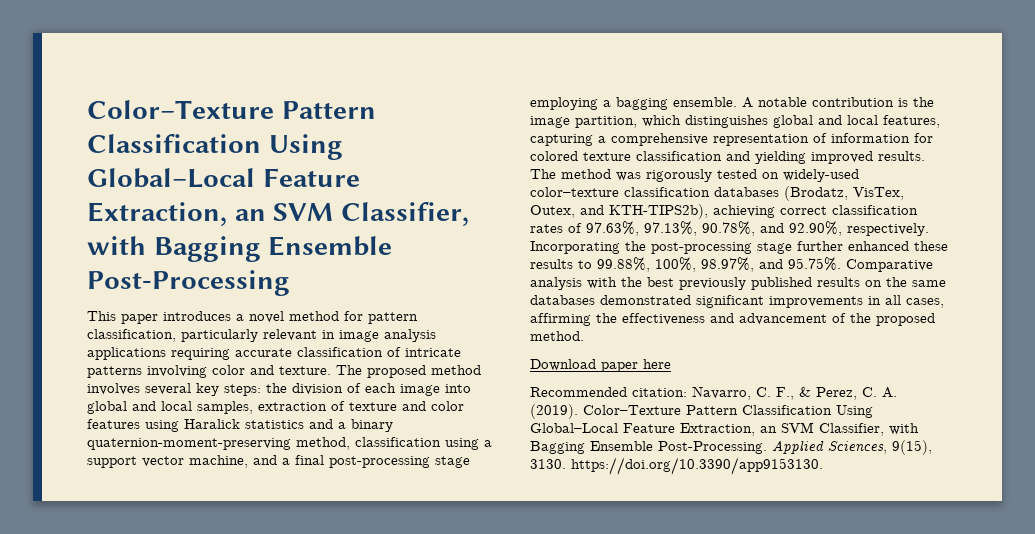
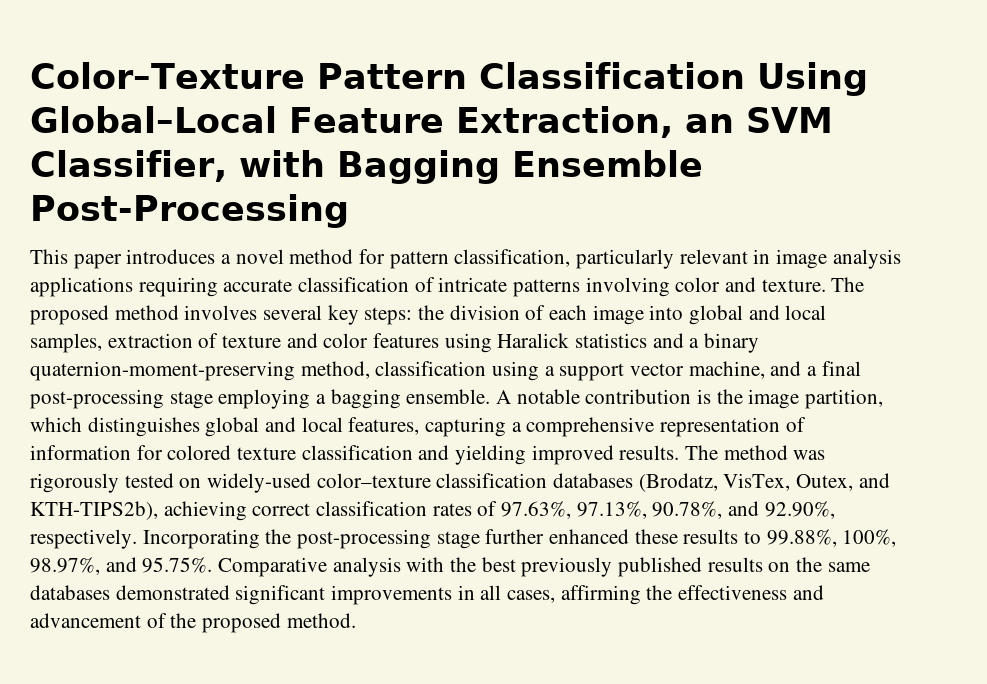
- Download paper here
- Recommended citation: Navarro, C. F., & Perez, C. A. (2019). Color–Texture Pattern Classification Using Global–Local Feature Extraction, an SVM Classifier, with Bagging Ensemble Post-Processing. Applied Sciences, 9(15), 3130. https://doi.org/10.3390/app9153130.

